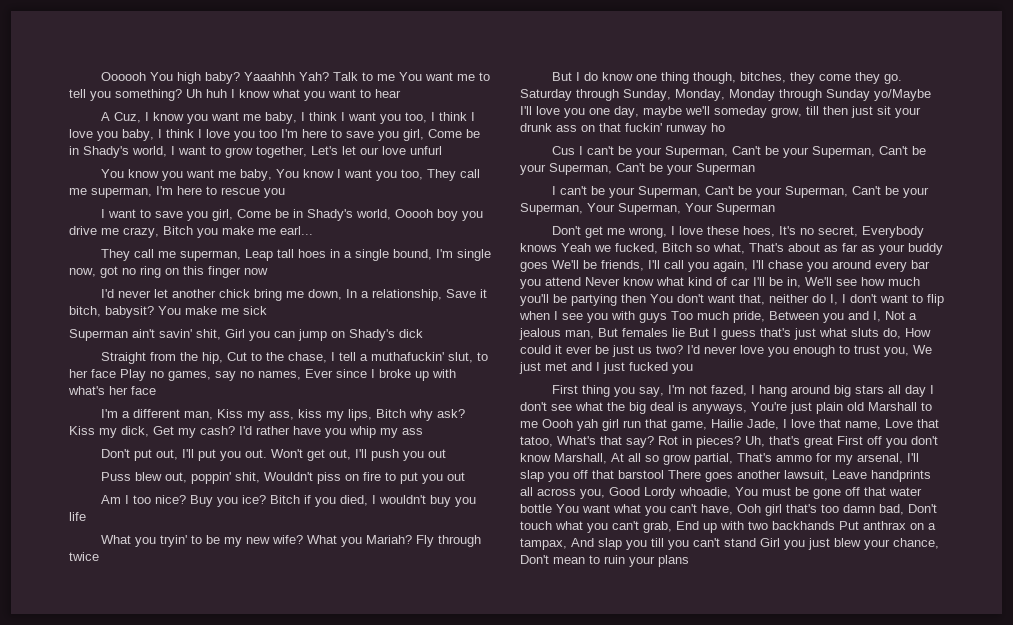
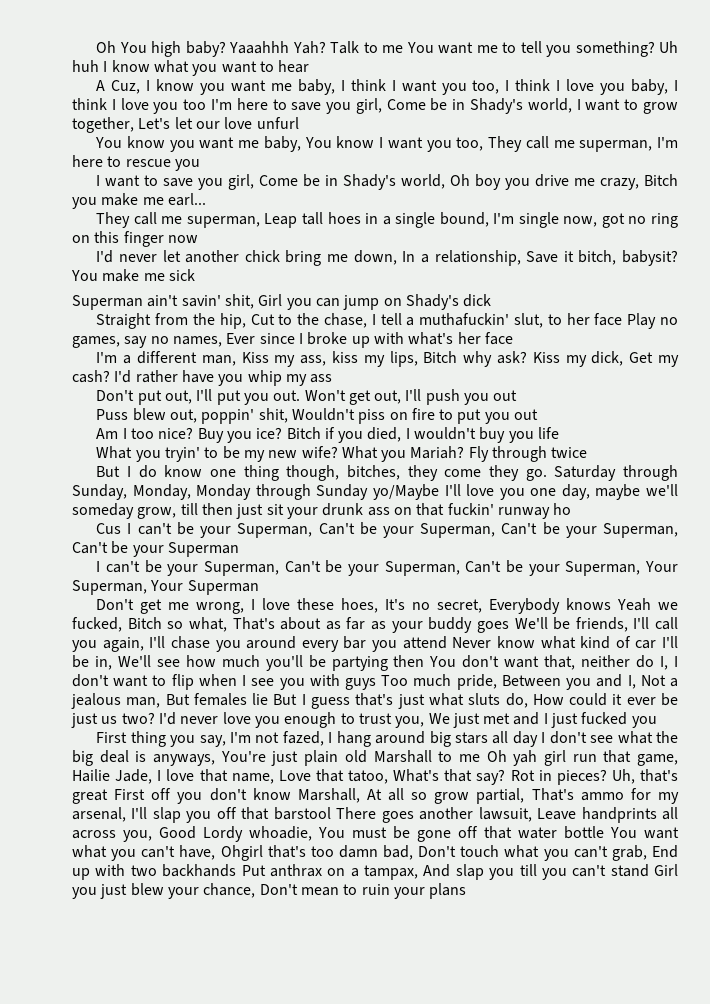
- Oooooh You high baby?
+ Oh You high baby?
- I want to save you girl, Come be in Shady's world, Ooooh boy you drive me crazy, Bitch you make me earl...
+ I want to save you girl, Come be in Shady's world, Oh boy you drive me crazy, Bitch you make me earl...
- First thing you say, I'm not fazed, I hang around big stars all day I don't see what the big deal is anyways, You're just plain old Marshall to me Oooh yah girl run that game, Hailie Jade, I love that name, Love that tatoo, What's that say?
+ First thing you say, I'm not fazed, I hang around big stars all day I don't see what the big deal is anyways, You're just plain old Marshall to me Oh yah girl run that game, Hailie Jade, I love that name, Love that tatoo, What's that say?
- Uh, that's great First off you don't know Marshall, At all so grow partial, That's ammo for my arsenal, I'll slap you off that barstool There goes another lawsuit, Leave handprints all across you, Good Lordy whoadie, You must be gone off that water bottle You want what you can't have, Ooh girl that's too damn bad, Don't touch what you can't grab, End up with two backhands Put anthrax on a tampax, And slap you till you can't stand Girl you just blew your chance, Don't mean to ruin your plans
+ Uh, that's great First off you don't know Marshall, At all so grow partial, That's ammo for my arsenal, I'll slap you off that barstool There goes another lawsuit, Leave handprints all across you, Good Lordy whoadie, You must be gone off that water bottle You want what you can't have, Ohgirl that's too damn bad, Don't touch what you can't grab, End up with two backhands Put anthrax on a tampax, And slap you till you can't stand Girl you just blew your chance, Don't mean to ruin your plans

